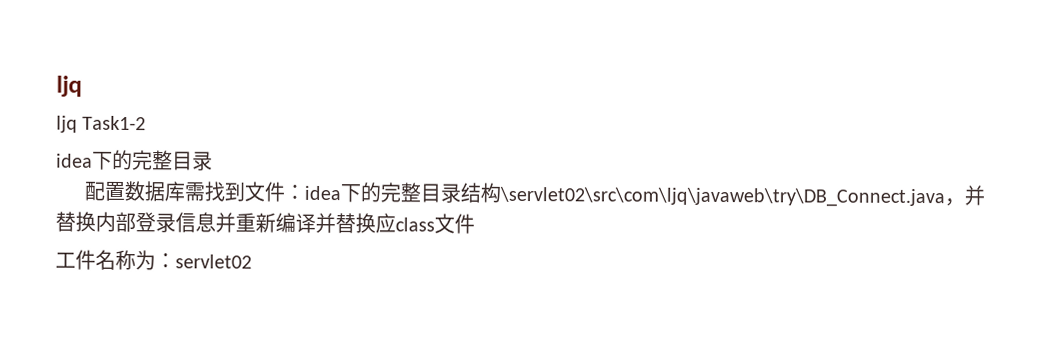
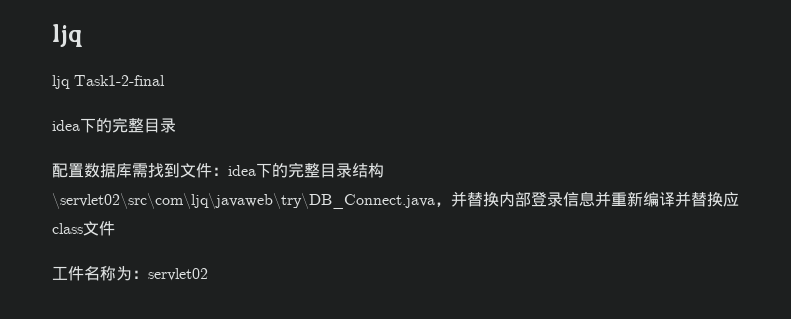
- ljq Task1-2
+ ljq Task1-2-final

